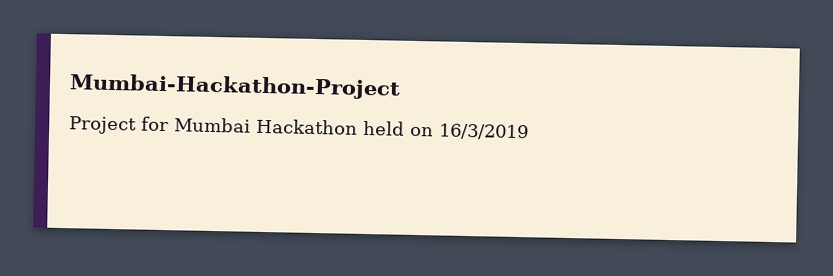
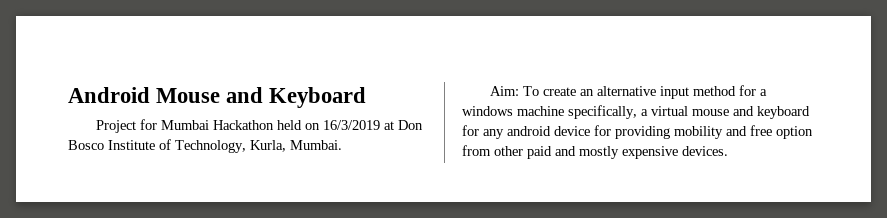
- Mumbai-Hackathon-Project
+ Android Mouse and Keyboard
- Project for Mumbai Hackathon held on 16/3/2019
+ Project for Mumbai Hackathon held on 16/3/2019 at Don Bosco Institute of Technology, Kurla, Mumbai.
+ Aim: To create an alternative input method for a windows machine specifically, a virtual mouse and keyboard for any android device for providing mobility and free option from other paid and mostly expensive devices.

